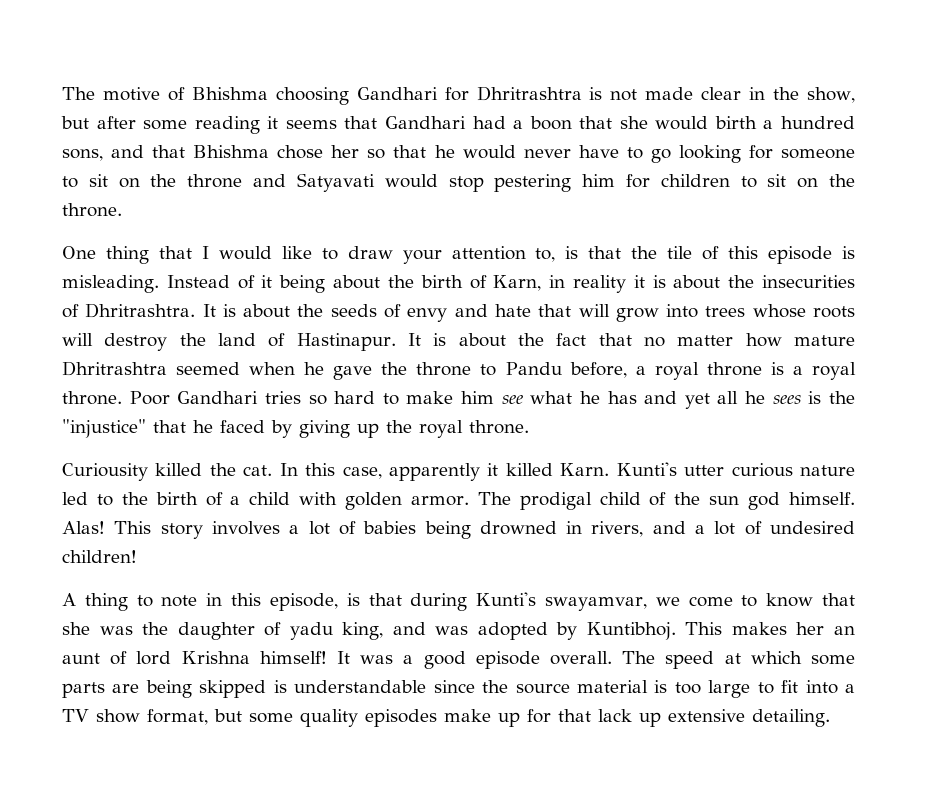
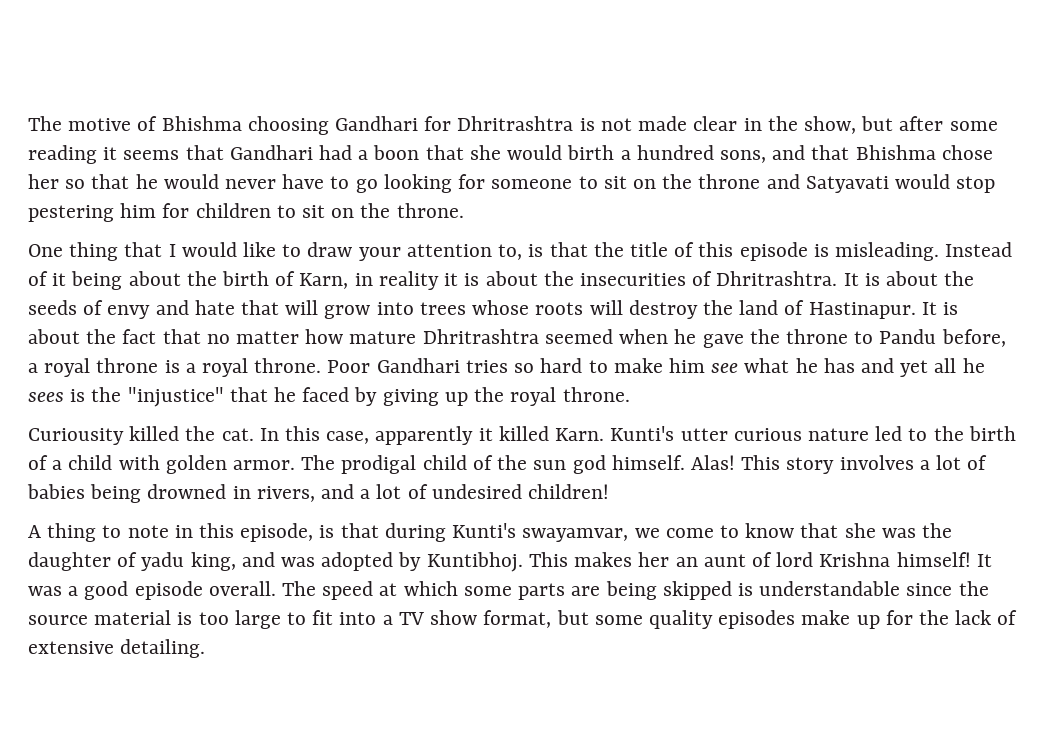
- One thing that I would like to draw your attention to, is that the tile of this episode is misleading.
+ One thing that I would like to draw your attention to, is that the title of this episode is misleading.
- The speed at which some parts are being skipped is understandable since the source material is too large to fit into a TV show format, but some quality episodes make up for that lack up extensive detailing.
+ The speed at which some parts are being skipped is understandable since the source material is too large to fit into a TV show format, but some quality episodes make up for the lack of extensive detailing.

